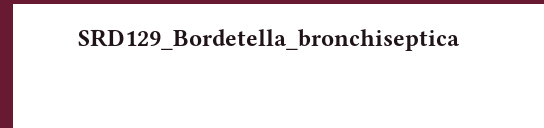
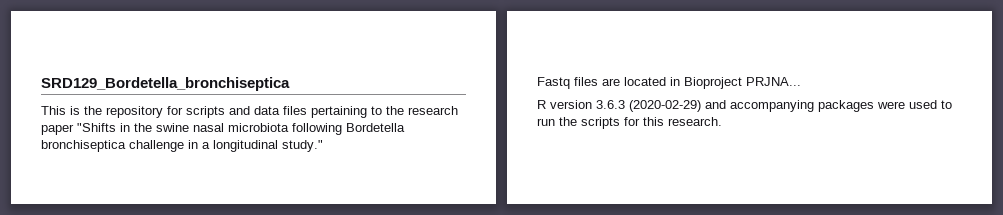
+ This is the repository for scripts and data files pertaining to the research paper "Shifts in the swine nasal microbiota following Bordetella bronchiseptica challenge in a longitudinal study."
+ Fastq files are located in Bioproject PRJNA...
+ R version 3.6.3 (2020-02-29) and accompanying packages were used to run the scripts for this research.

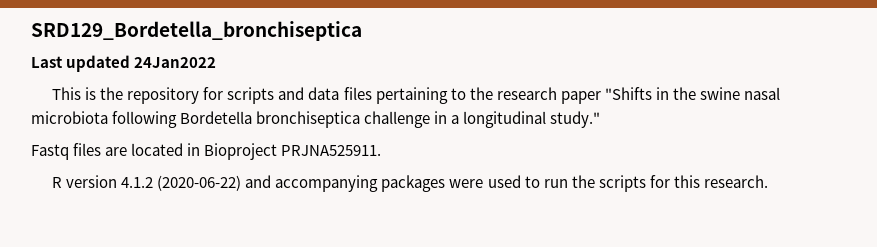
+ Last updated 24Jan2022
- Fastq files are located in Bioproject PRJNA...
+ Fastq files are located in Bioproject PRJNA525911.
- R version 3.6.3 (2020-02-29) and accompanying packages were used to run the scripts for this research.
+ R version 4.1.2 (2020-06-22) and accompanying packages were used to run the scripts for this research.

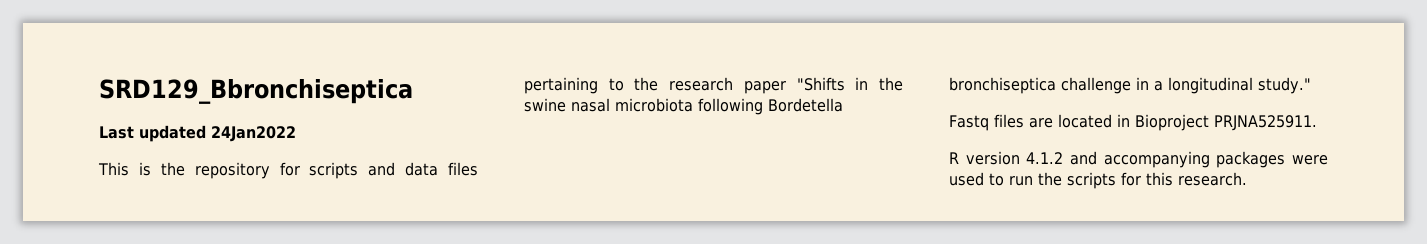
- SRD129_Bordetella_bronchiseptica
+ SRD129_Bbronchiseptica
- R version 4.1.2 (2020-06-22) and accompanying packages were used to run the scripts for this research.
+ R version 4.1.2 and accompanying packages were used to run the scripts for this research.

